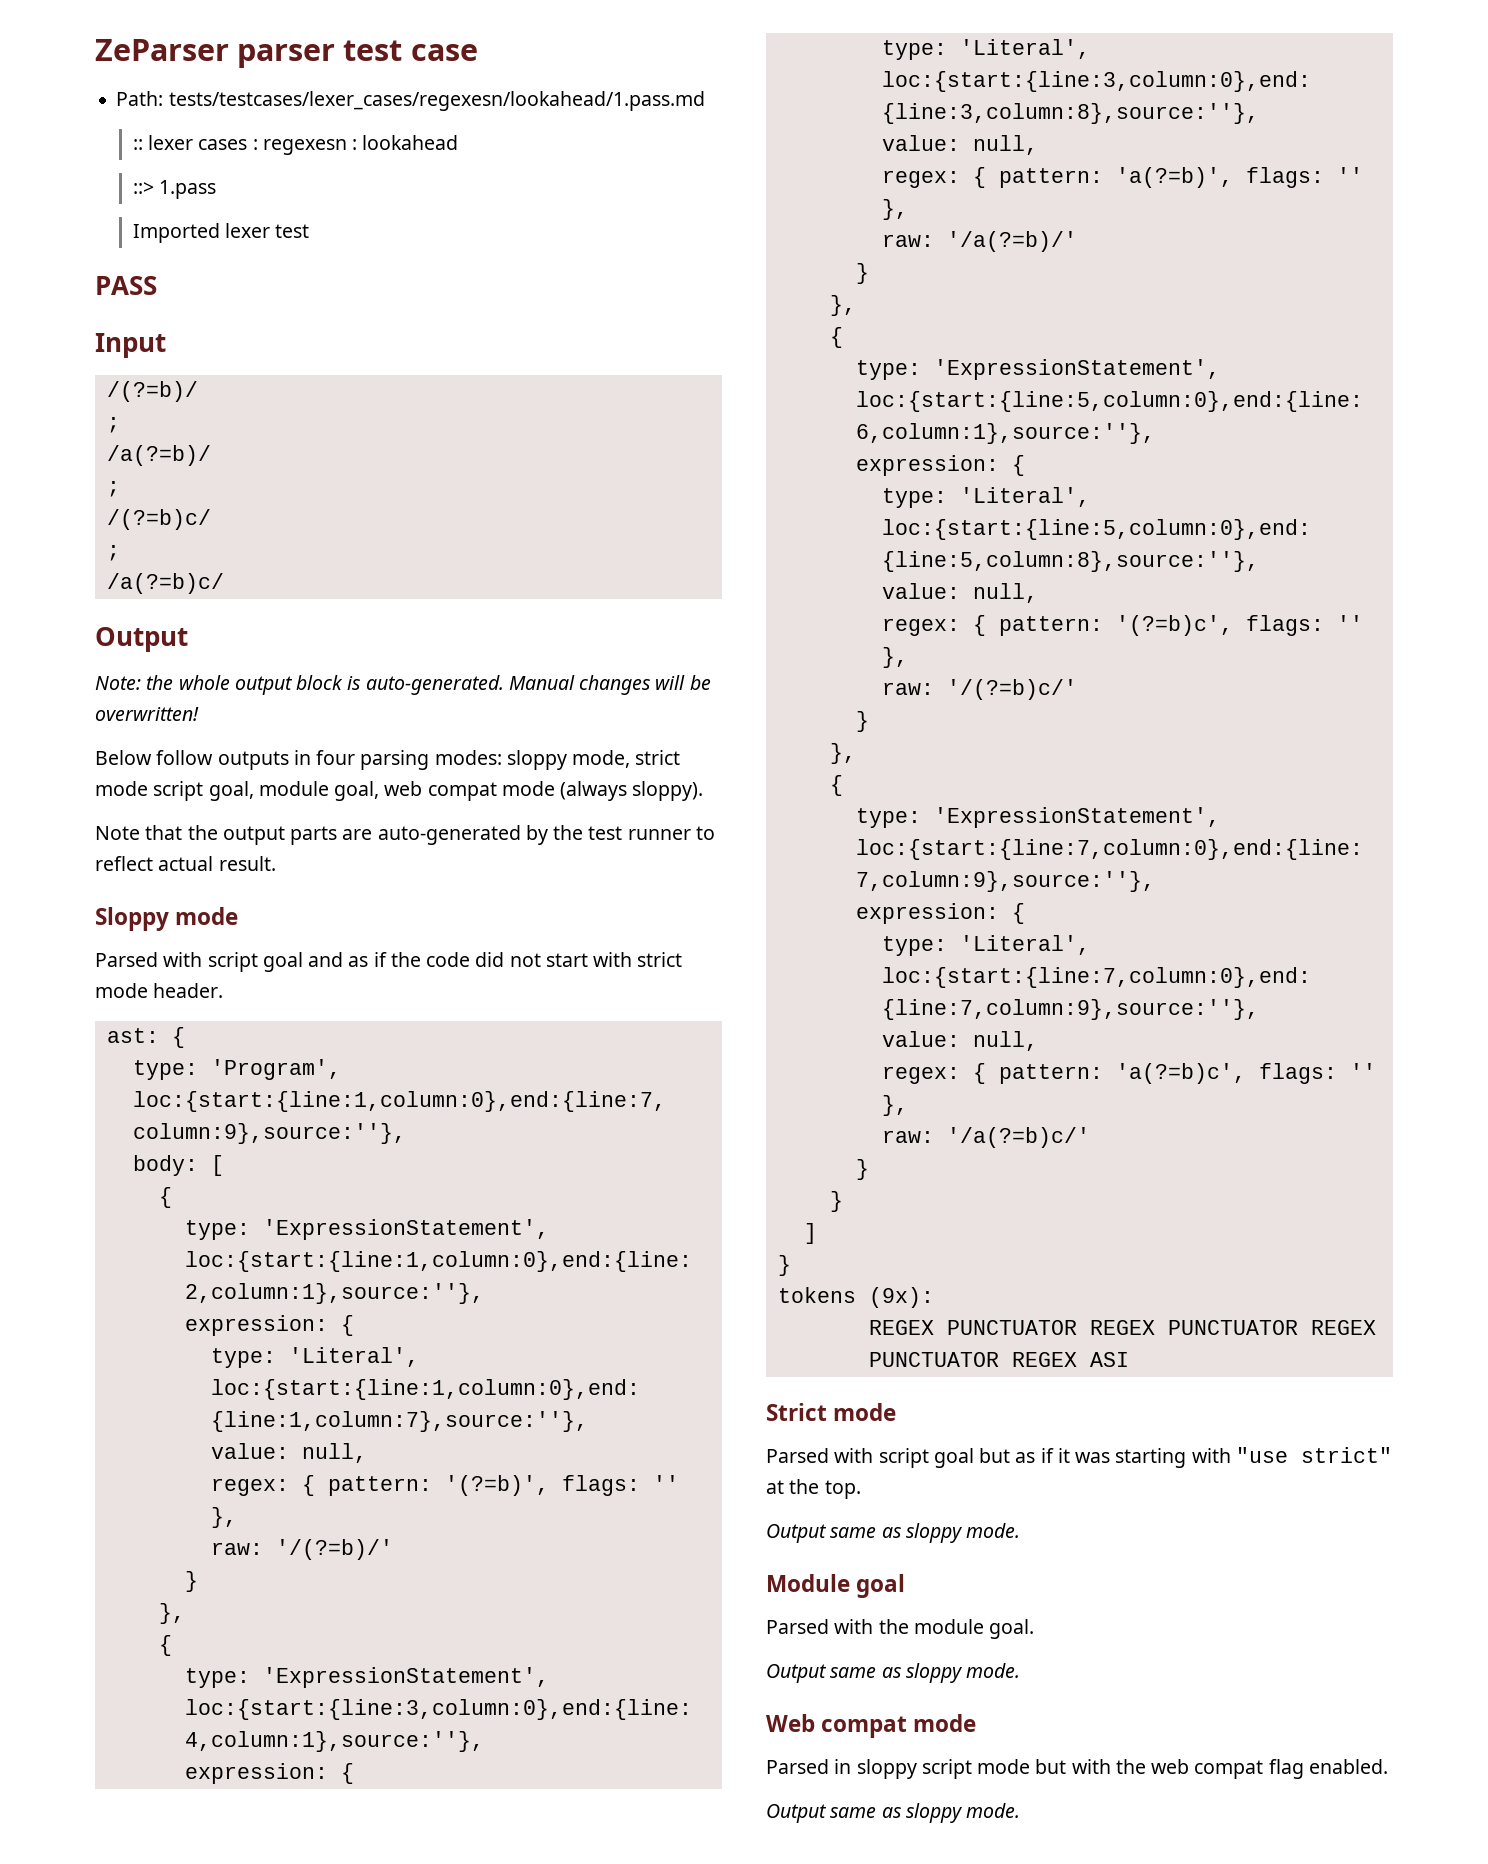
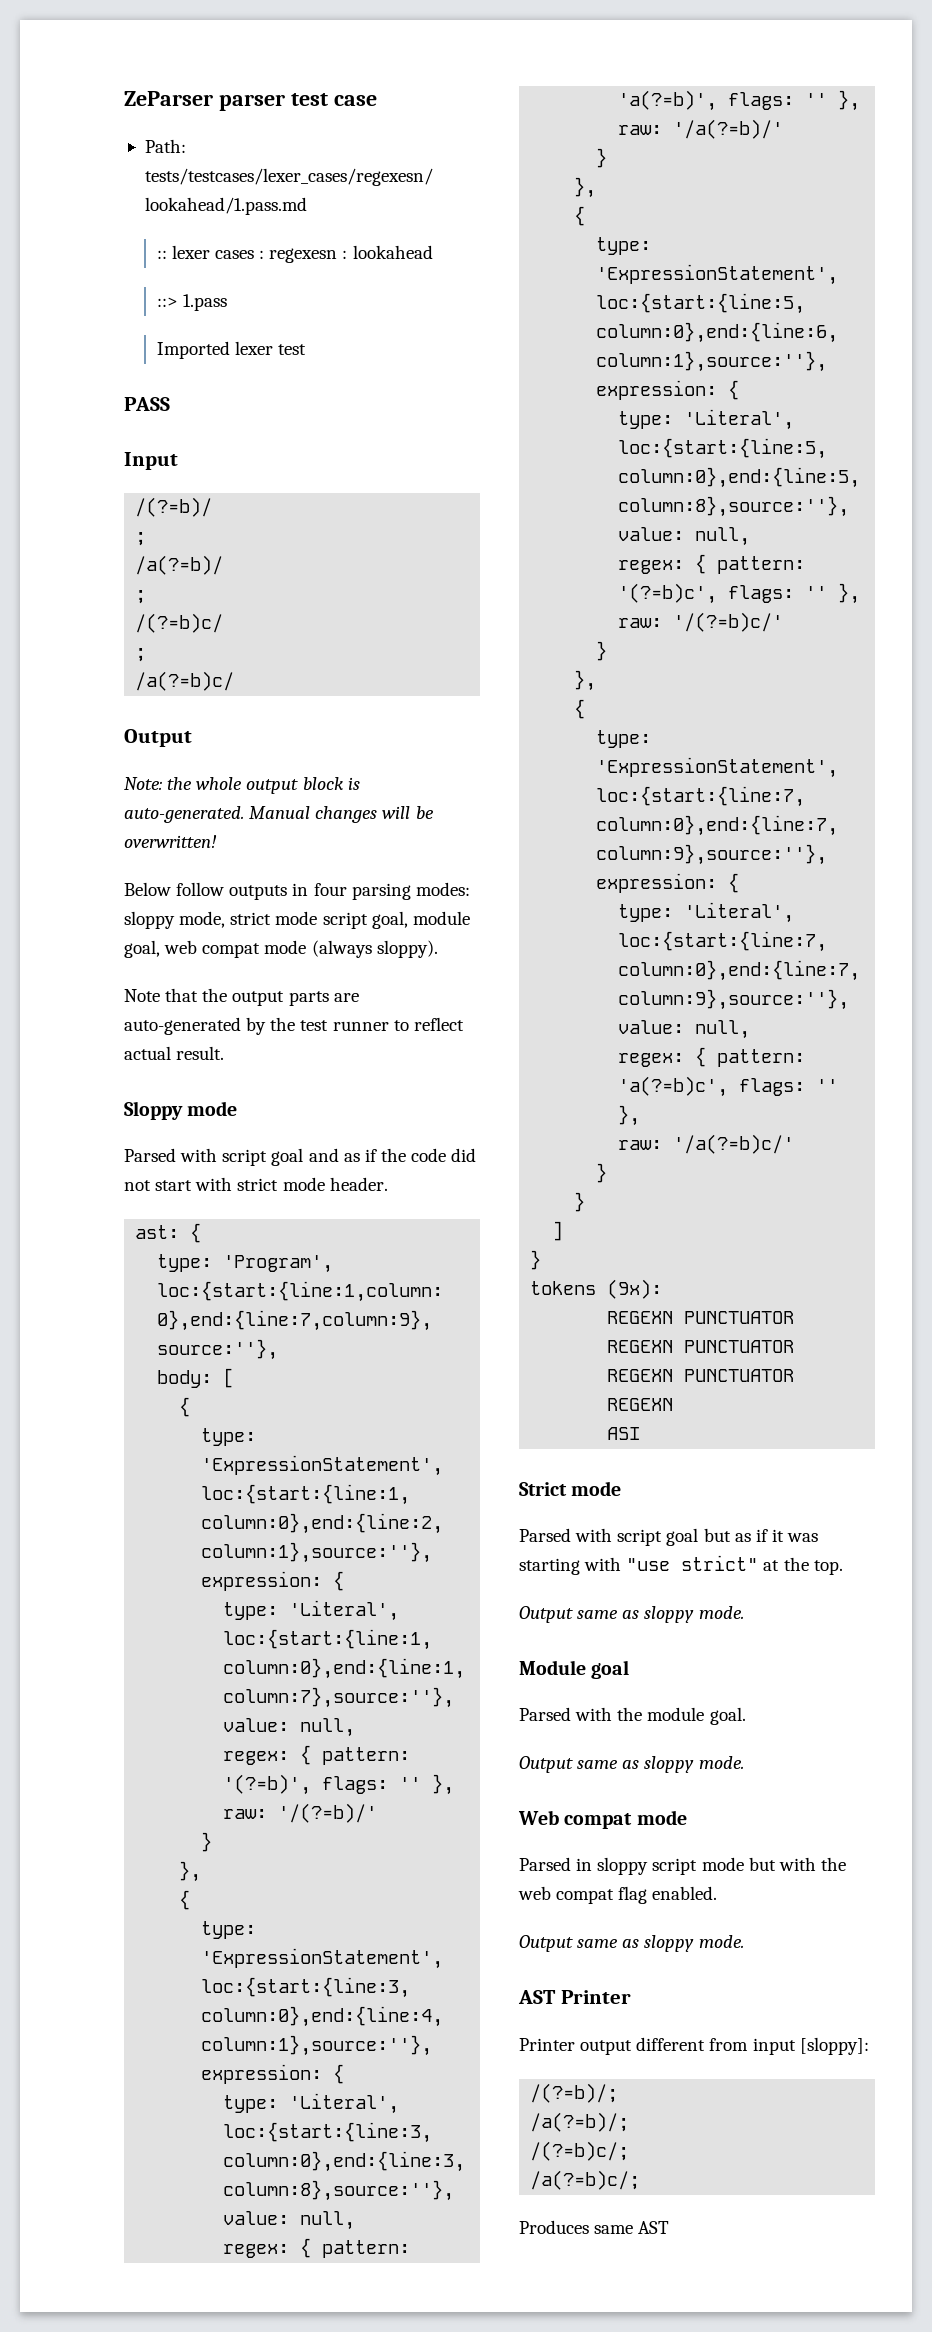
- REGEX PUNCTUATOR REGEX PUNCTUATOR REGEX PUNCTUATOR REGEX ASI
+ REGEXN PUNCTUATOR REGEXN PUNCTUATOR REGEXN PUNCTUATOR REGEXN
+ ASI
+ AST Printer
+ Printer output different from input [sloppy]:
+ /(?=b)/;
+ /a(?=b)/;
+ /(?=b)c/;
+ /a(?=b)c/;
+ Produces same AST

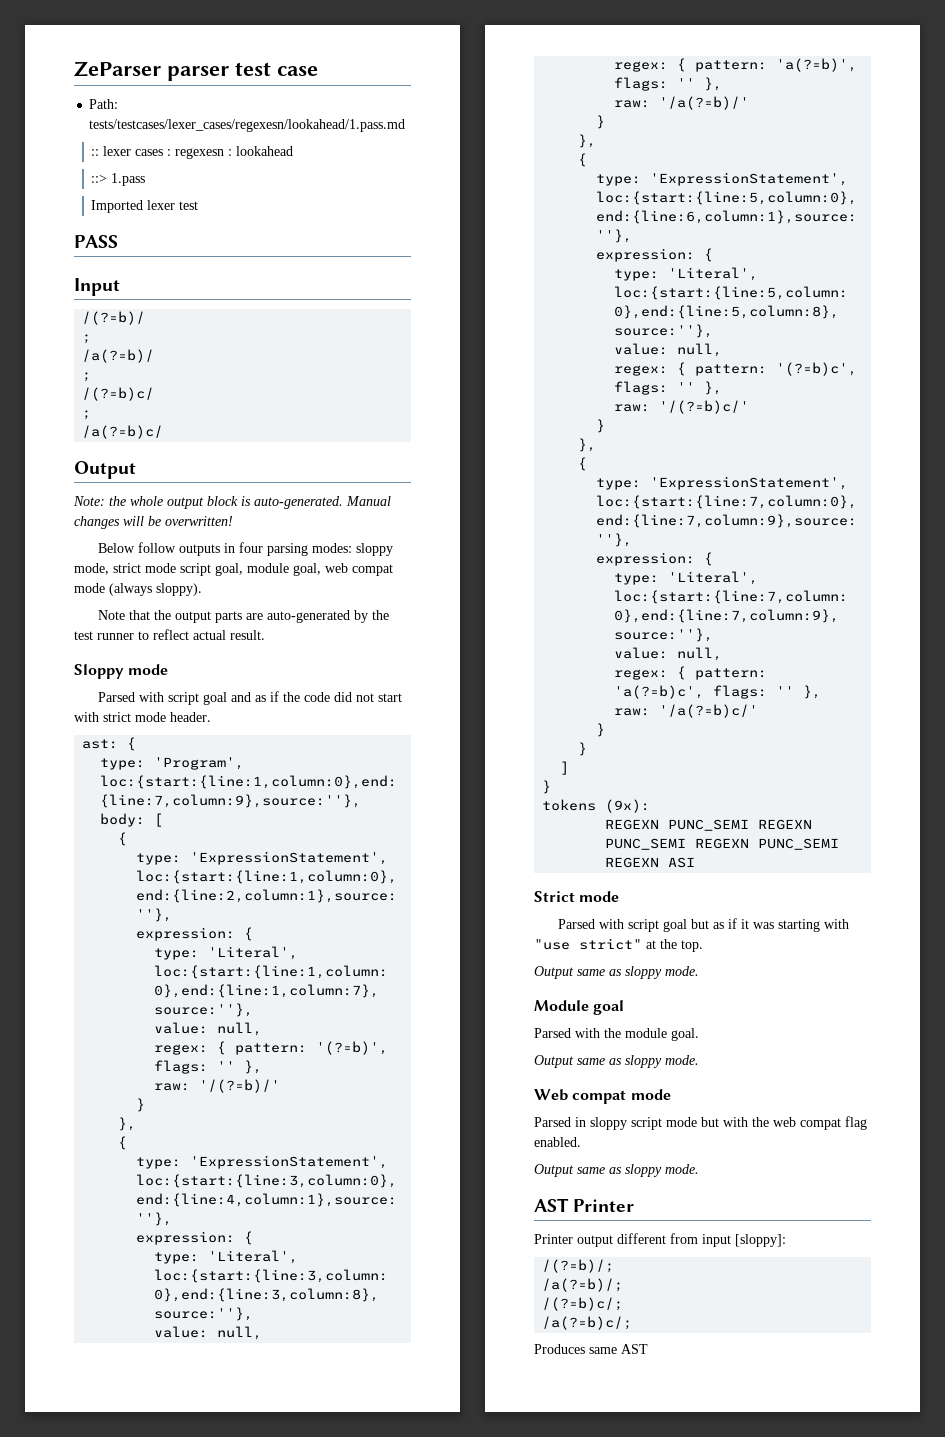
- REGEXN PUNCTUATOR REGEXN PUNCTUATOR REGEXN PUNCTUATOR REGEXN
- ASI
+ REGEXN PUNC_SEMI REGEXN PUNC_SEMI REGEXN PUNC_SEMI REGEXN ASI

